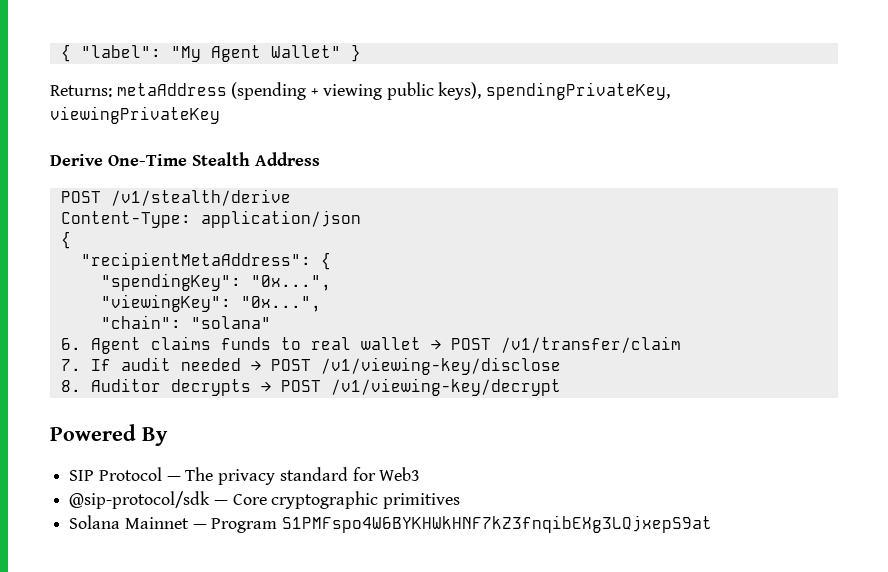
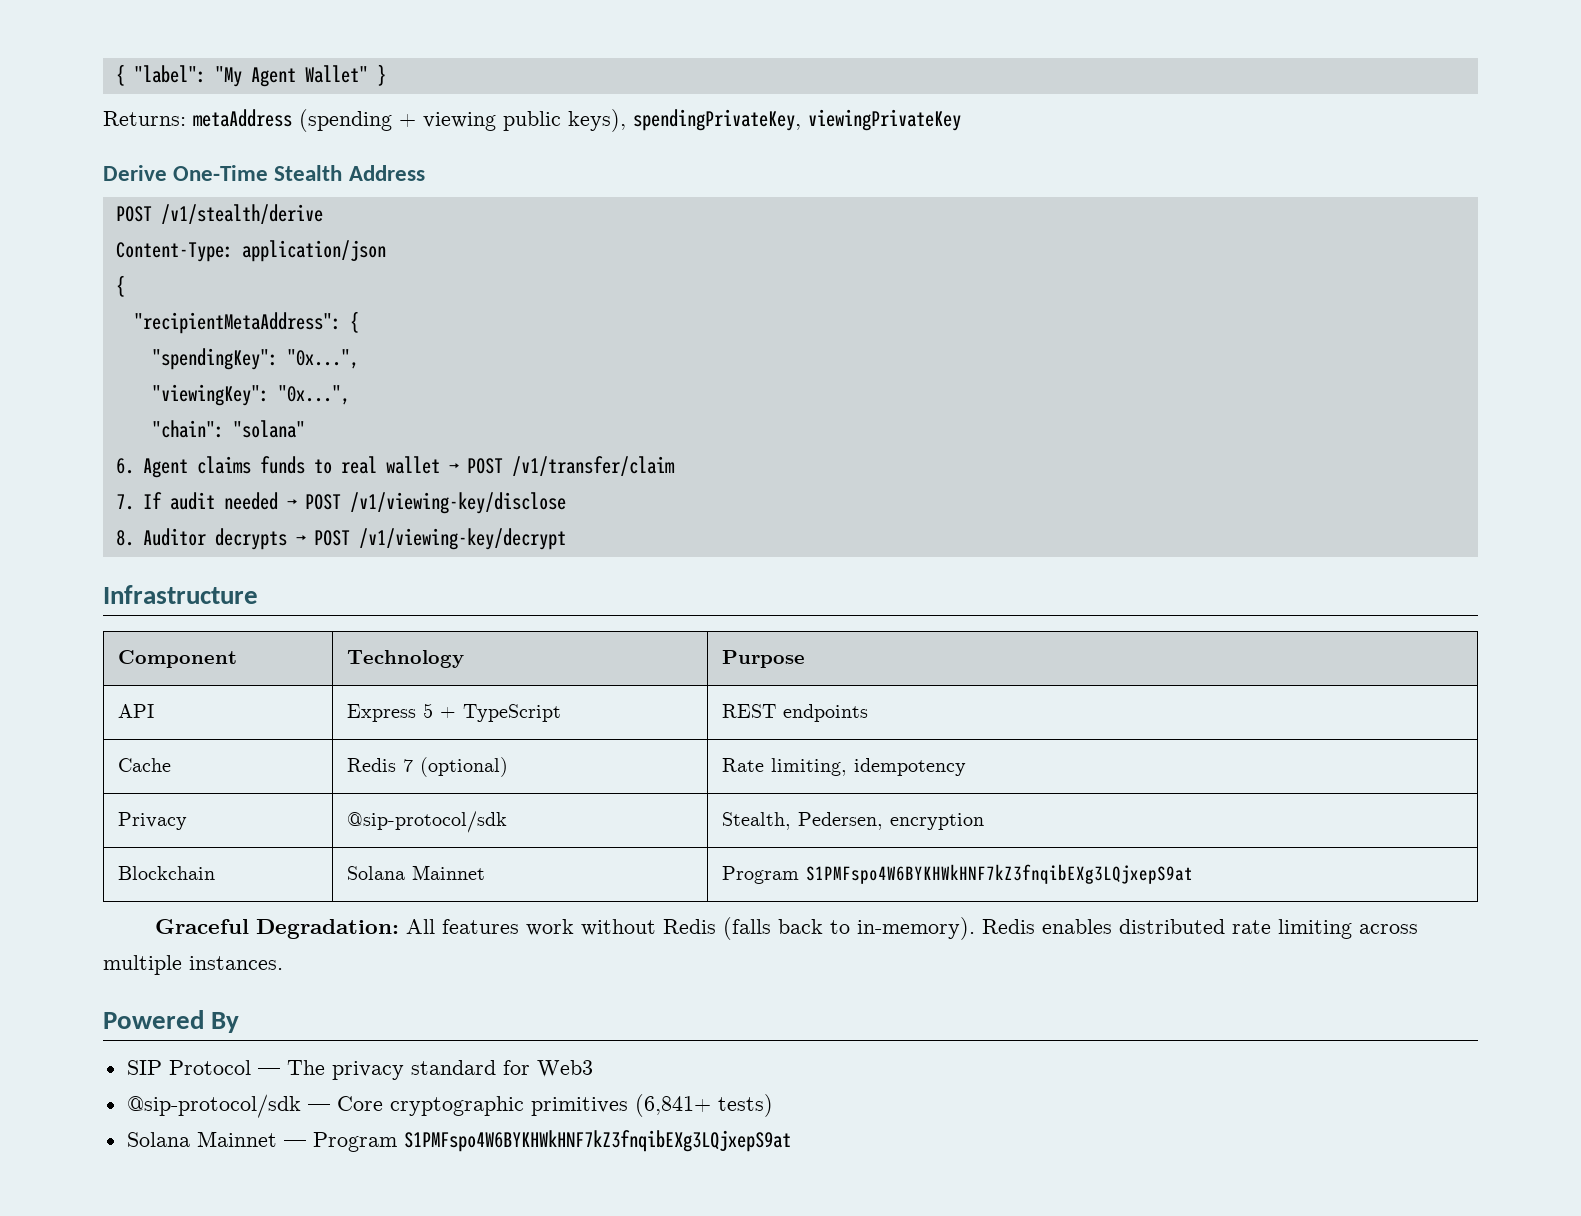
+ Infrastructure
+ Component | Technology | Purpose
+ API | Express 5 + TypeScript | REST endpoints
+ Cache | Redis 7 (optional) | Rate limiting, idempotency
+ Privacy | @sip-protocol/sdk | Stealth, Pedersen, encryption
+ Blockchain | Solana Mainnet | Program S1PMFspo4W6BYKHWkHNF7kZ3fnqibEXg3LQjxepS9at
+ Graceful Degradation: All features work without Redis (falls back to in-memory). Redis enables distributed rate limiting across multiple instances.
- @sip-protocol/sdk — Core cryptographic primitives
+ @sip-protocol/sdk — Core cryptographic primitives (6,841+ tests)

